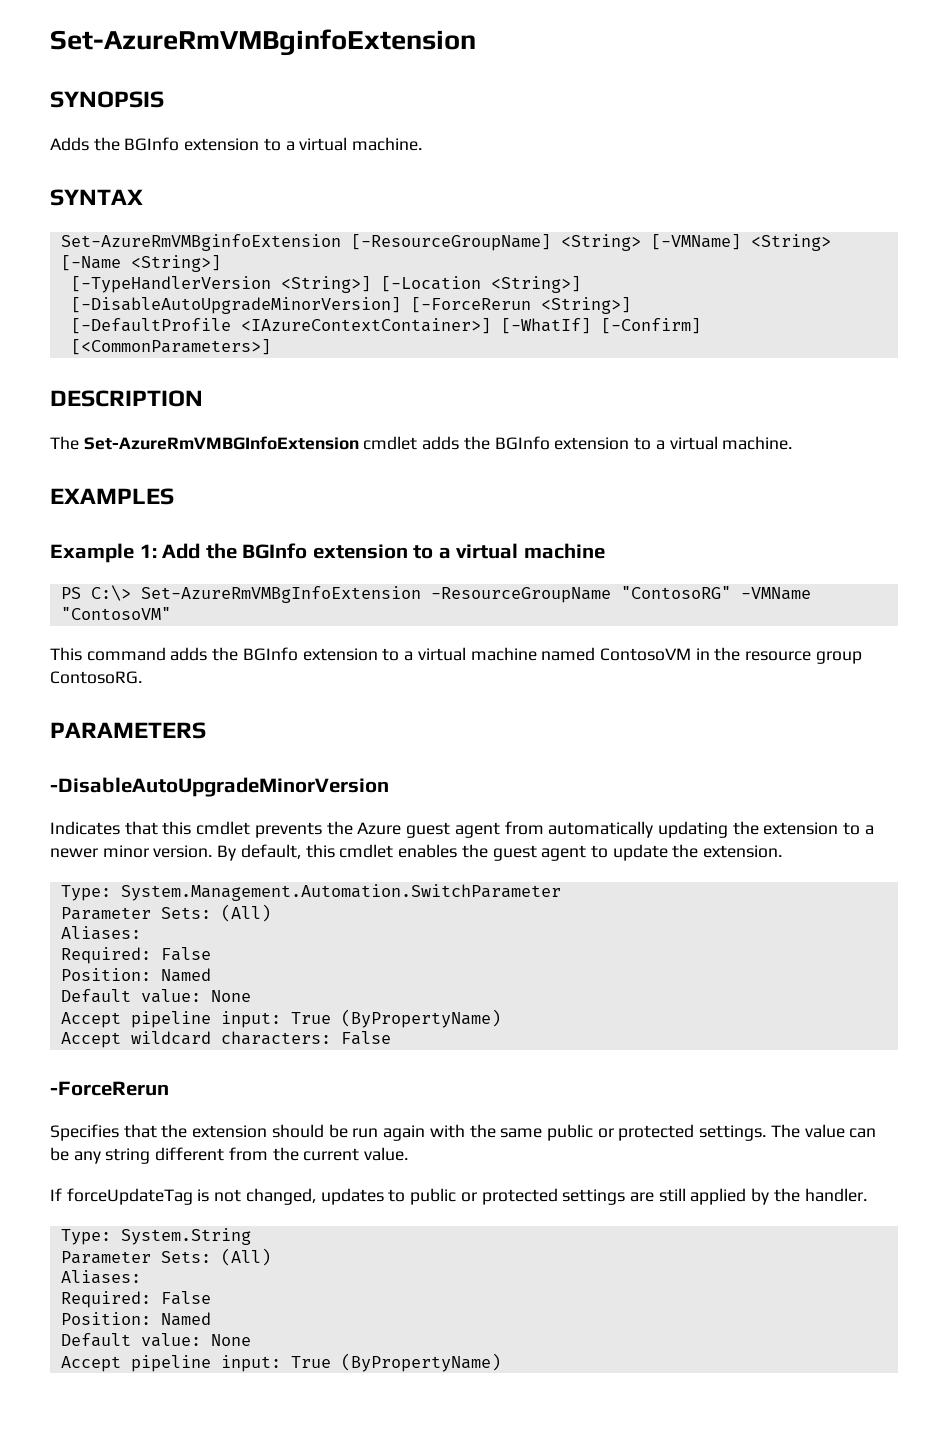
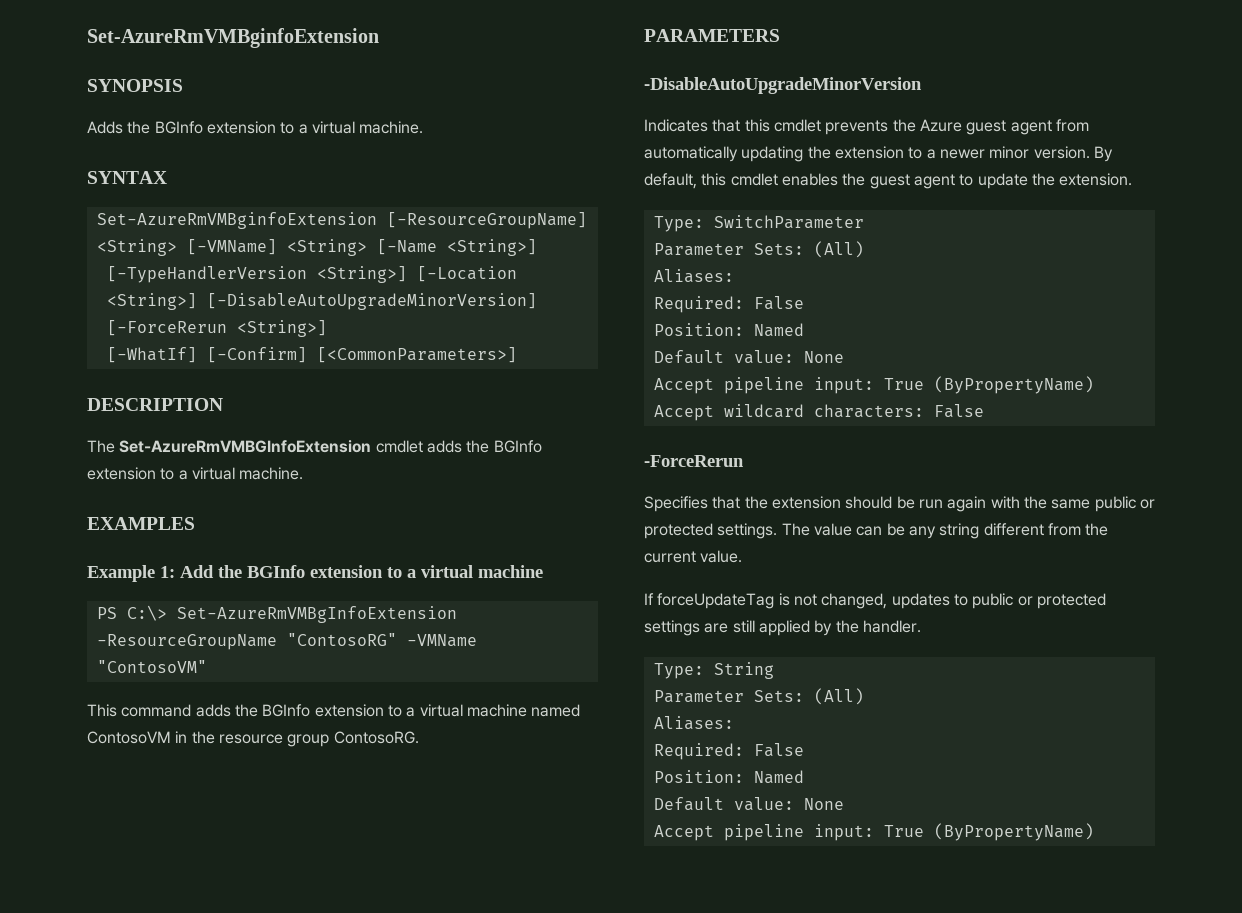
- [-DefaultProfile <IAzureContextContainer>] [-WhatIf] [-Confirm] [<CommonParameters>]
+ [-WhatIf] [-Confirm] [<CommonParameters>]
- Type: System.Management.Automation.SwitchParameter
+ Type: SwitchParameter
- Type: System.String
+ Type: String

